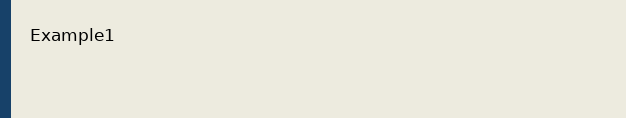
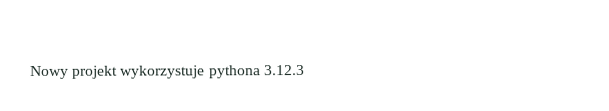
- Example1
+ Nowy projekt wykorzystuje pythona 3.12.3

